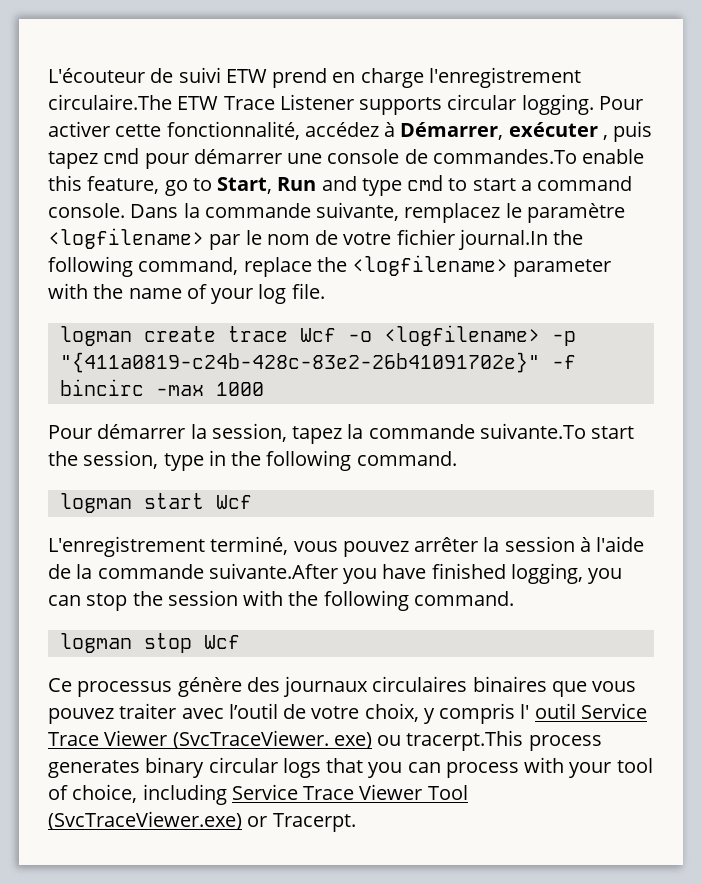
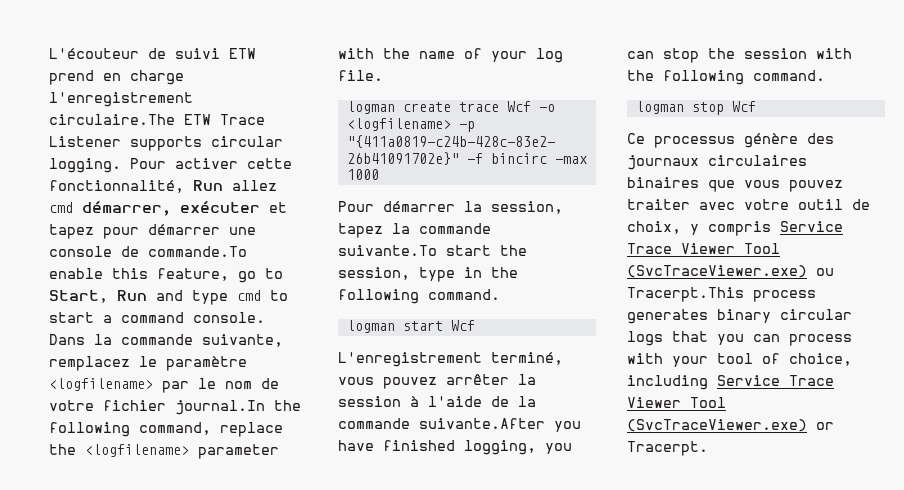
- Pour activer cette fonctionnalité, accédez à Démarrer, exécuter , puis tapez cmd pour démarrer une console de commandes.To enable this feature, go to Start, Run and type cmd to start a command console.
+ Pour activer cette fonctionnalité, Run allez cmd démarrer, exécuter et tapez pour démarrer une console de commande.To enable this feature, go to Start, Run and type cmd to start a command console.
- Ce processus génère des journaux circulaires binaires que vous pouvez traiter avec l’outil de votre choix, y compris l' outil Service Trace Viewer (SvcTraceViewer. exe) ou tracerpt.This process generates binary circular logs that you can process with your tool of choice, including Service Trace Viewer Tool (SvcTraceViewer.exe) or Tracerpt.
+ Ce processus génère des journaux circulaires binaires que vous pouvez traiter avec votre outil de choix, y compris Service Trace Viewer Tool (SvcTraceViewer.exe) ou Tracerpt.This process generates binary circular logs that you can process with your tool of choice, including Service Trace Viewer Tool (SvcTraceViewer.exe) or Tracerpt.

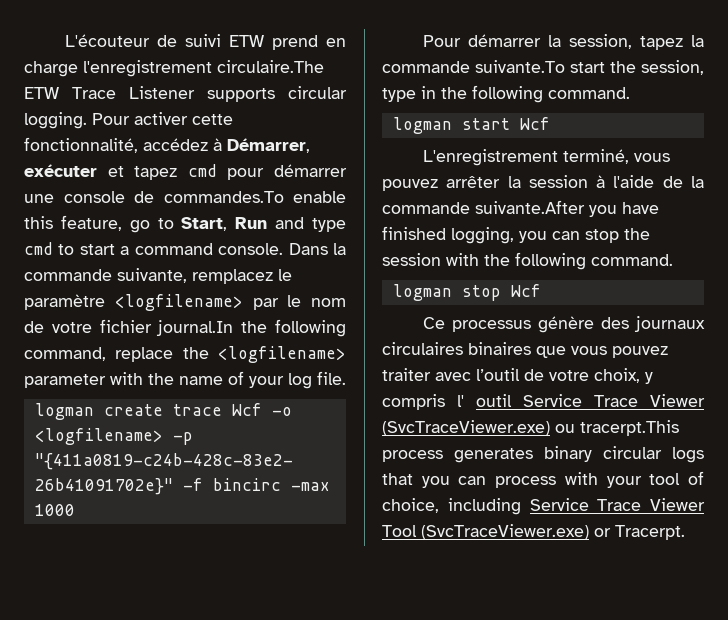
- Pour activer cette fonctionnalité, Run allez cmd démarrer, exécuter et tapez pour démarrer une console de commande.To enable this feature, go to Start, Run and type cmd to start a command console.
+ Pour activer cette fonctionnalité, accédez à Démarrer, exécuter et tapez cmd pour démarrer une console de commandes.To enable this feature, go to Start, Run and type cmd to start a command console.
- Ce processus génère des journaux circulaires binaires que vous pouvez traiter avec votre outil de choix, y compris Service Trace Viewer Tool (SvcTraceViewer.exe) ou Tracerpt.This process generates binary circular logs that you can process with your tool of choice, including Service Trace Viewer Tool (SvcTraceViewer.exe) or Tracerpt.
+ Ce processus génère des journaux circulaires binaires que vous pouvez traiter avec l’outil de votre choix, y compris l' outil Service Trace Viewer (SvcTraceViewer.exe) ou tracerpt.This process generates binary circular logs that you can process with your tool of choice, including Service Trace Viewer Tool (SvcTraceViewer.exe) or Tracerpt.

